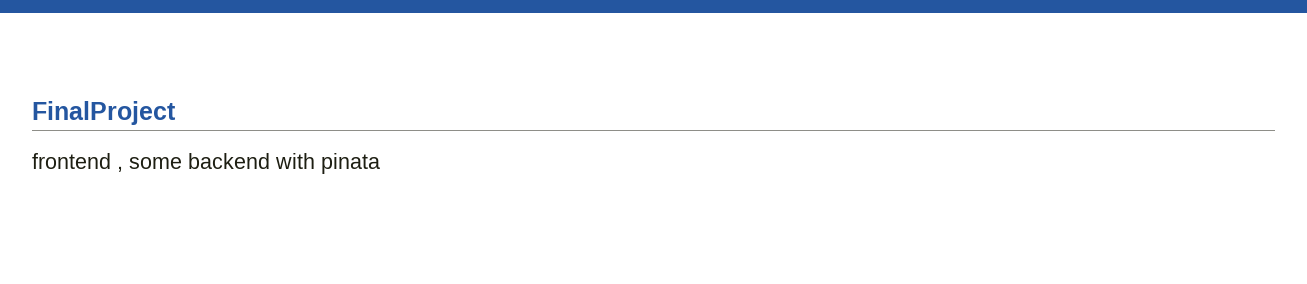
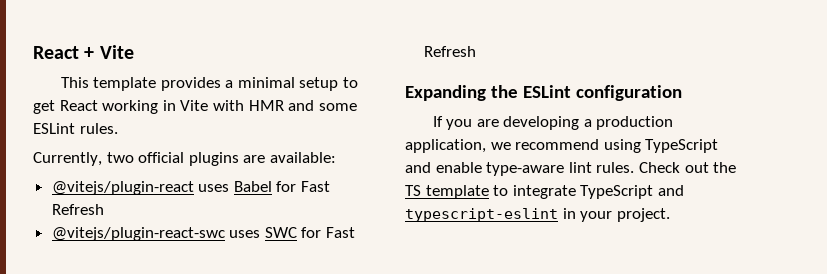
- FinalProject
- frontend , some backend with pinata
+ React + Vite
+ This template provides a minimal setup to get React working in Vite with HMR and some ESLint rules.
+ Currently, two official plugins are available:
+ @vitejs/plugin-react uses Babel for Fast Refresh
+ @vitejs/plugin-react-swc uses SWC for Fast Refresh
+ Expanding the ESLint configuration
+ If you are developing a production application, we recommend using TypeScript and enable type-aware lint rules. Check out the TS template to integrate TypeScript and typescript-eslint in your project.

